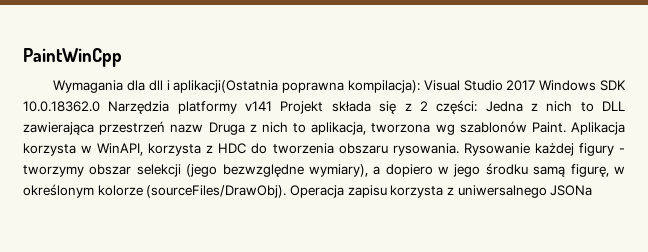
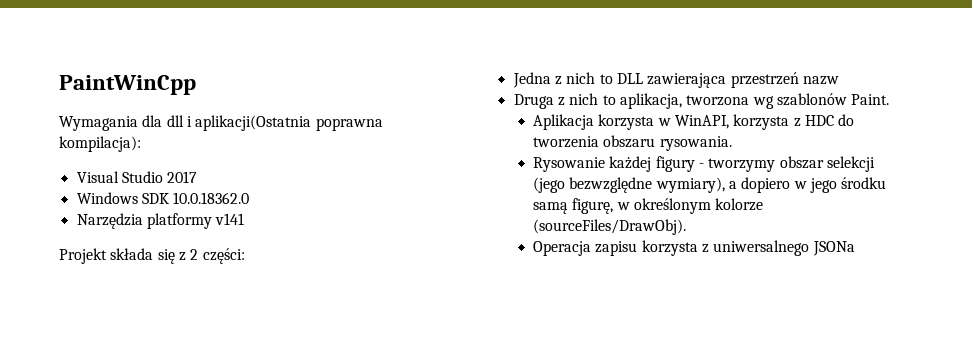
- Wymagania dla dll i aplikacji(Ostatnia poprawna kompilacja): Visual Studio 2017 Windows SDK 10.0.18362.0 Narzędzia platformy v141 Projekt składa się z 2 części: Jedna z nich to DLL zawierająca przestrzeń nazw Druga z nich to aplikacja, tworzona wg szablonów Paint. Aplikacja korzysta w WinAPI, korzysta z HDC do tworzenia obszaru rysowania. Rysowanie każdej figury - tworzymy obszar selekcji (jego bezwzględne wymiary), a dopiero w jego środku samą figurę, w określonym kolorze (sourceFiles/DrawObj). Operacja zapisu korzysta z uniwersalnego JSONa
+ Wymagania dla dll i aplikacji(Ostatnia poprawna kompilacja):
+ Visual Studio 2017
+ Windows SDK 10.0.18362.0
+ Narzędzia platformy v141
+ Projekt składa się z 2 części:
+ Jedna z nich to DLL zawierająca przestrzeń nazw
+ Druga z nich to aplikacja, tworzona wg szablonów Paint.
+ Aplikacja korzysta w WinAPI, korzysta z HDC do tworzenia obszaru rysowania.
+ Rysowanie każdej figury - tworzymy obszar selekcji (jego bezwzględne wymiary), a dopiero w jego środku samą figurę, w określonym kolorze (sourceFiles/DrawObj).
+ Operacja zapisu korzysta z uniwersalnego JSONa

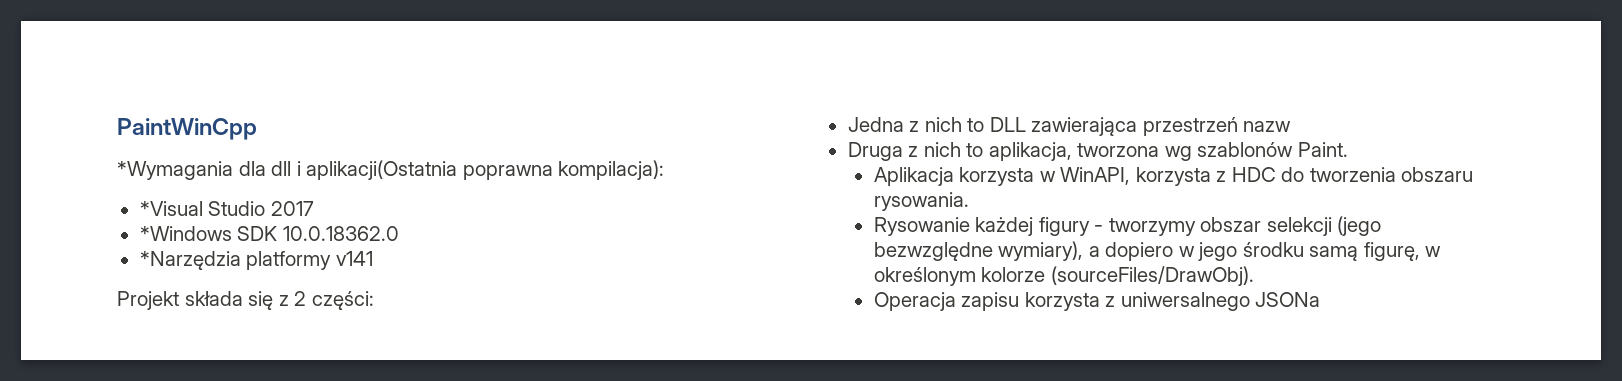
- Wymagania dla dll i aplikacji(Ostatnia poprawna kompilacja):
+ *Wymagania dla dll i aplikacji(Ostatnia poprawna kompilacja):
- Visual Studio 2017
+ *Visual Studio 2017
- Windows SDK 10.0.18362.0
+ *Windows SDK 10.0.18362.0
- Narzędzia platformy v141
+ *Narzędzia platformy v141

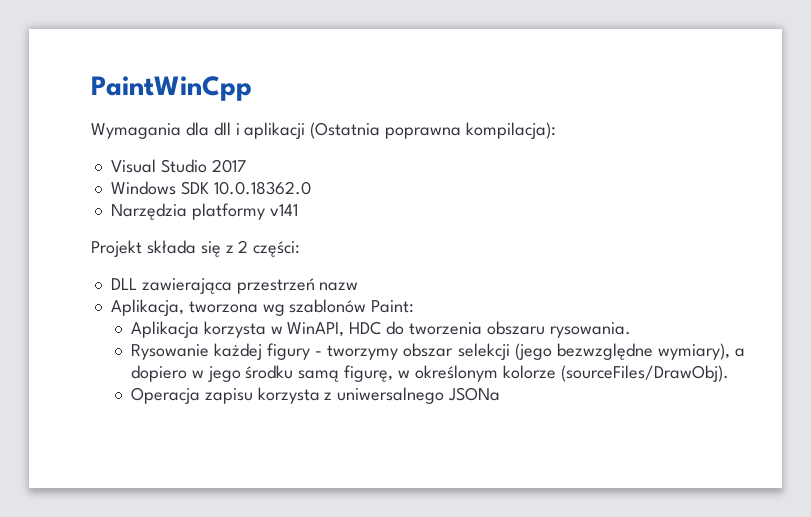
- *Wymagania dla dll i aplikacji(Ostatnia poprawna kompilacja):
+ Wymagania dla dll i aplikacji (Ostatnia poprawna kompilacja):
- *Visual Studio 2017
+ Visual Studio 2017
- *Windows SDK 10.0.18362.0
+ Windows SDK 10.0.18362.0
- *Narzędzia platformy v141
+ Narzędzia platformy v141
- Jedna z nich to DLL zawierająca przestrzeń nazw
+ DLL zawierająca przestrzeń nazw
- Druga z nich to aplikacja, tworzona wg szablonów Paint.
+ Aplikacja, tworzona wg szablonów Paint:
- Aplikacja korzysta w WinAPI, korzysta z HDC do tworzenia obszaru rysowania.
+ Aplikacja korzysta w WinAPI, HDC do tworzenia obszaru rysowania.

